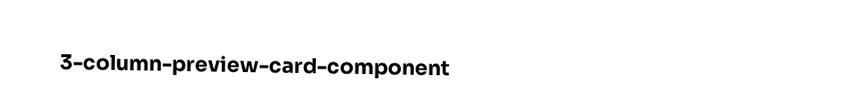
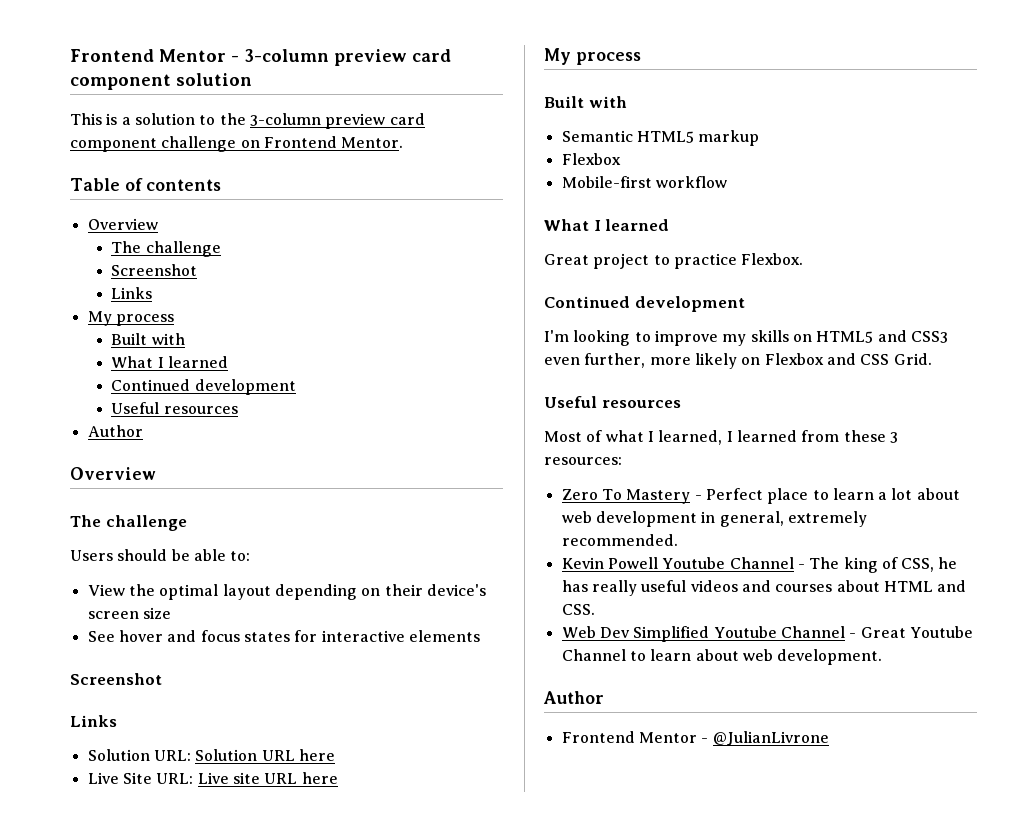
- 3-column-preview-card-component
+ Frontend Mentor - 3-column preview card component solution
+ This is a solution to the 3-column preview card component challenge on Frontend Mentor.
+ Table of contents
+ Overview
+ The challenge
+ Screenshot
+ Links
+ My process
+ Built with
+ What I learned
+ Continued development
+ Useful resources
+ Author
+ Overview
+ The challenge
+ Users should be able to:
+ View the optimal layout depending on their device's screen size
+ See hover and focus states for interactive elements
+ Screenshot
+ Links
+ Solution URL: Solution URL here
+ Live Site URL: Live site URL here
+ My process
+ Built with
+ Semantic HTML5 markup
+ Flexbox
+ Mobile-first workflow
+ What I learned
+ Great project to practice Flexbox.
+ Continued development
+ I'm looking to improve my skills on HTML5 and CSS3 even further, more likely on Flexbox and CSS Grid.
+ Useful resources
+ Most of what I learned, I learned from these 3 resources:
+ Zero To Mastery - Perfect place to learn a lot about web development in general, extremely recommended.
+ Kevin Powell Youtube Channel - The king of CSS, he has really useful videos and courses about HTML and CSS.
+ Web Dev Simplified Youtube Channel - Great Youtube Channel to learn about web development.
+ Author
+ Frontend Mentor - @JulianLivrone

